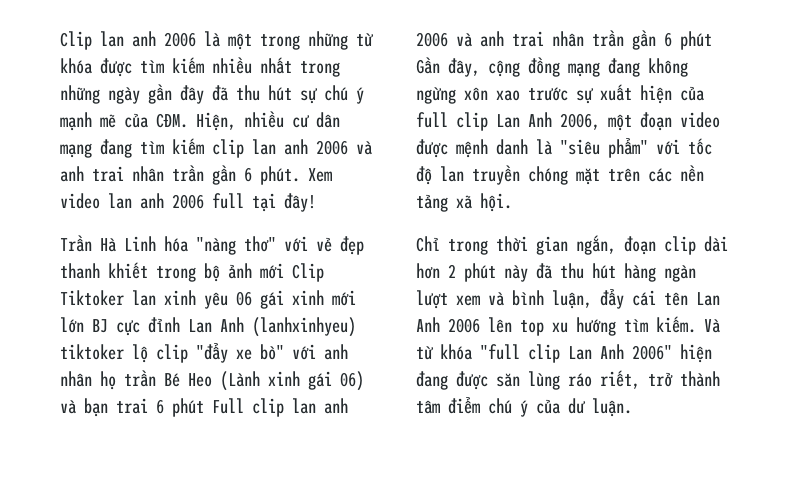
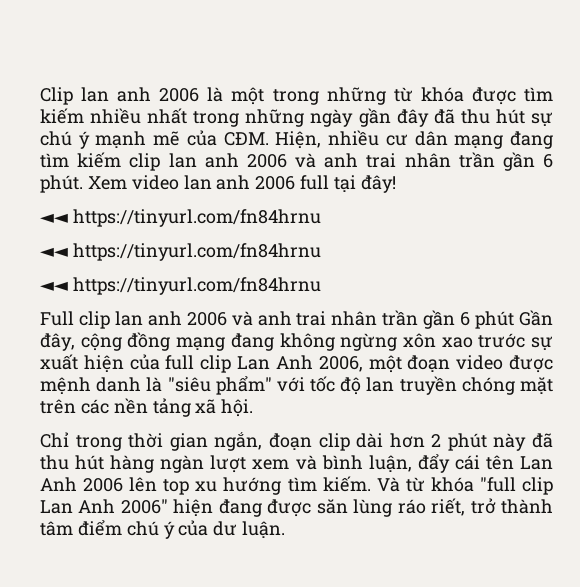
  Xem video lan anh 2006 full tại đây!
- Trần Hà Linh hóa "nàng thơ" với vẻ đẹp thanh khiết trong bộ ảnh mới Clip Tiktoker lan xinh yêu 06 gái xinh mới lớn BJ cực đỉnh Lan Anh (lanhxinhyeu) tiktoker lộ clip "đẩy xe bò" với anh nhân họ trần Bé Heo (Lành xinh gái 06) và bạn trai 6 phút Full clip lan anh 2006 và anh trai nhân trần gần 6 phút Gần đây, cộng đồng mạng đang không ngừng xôn xao trước sự xuất hiện của full clip Lan Anh 2006, một đoạn video được mệnh danh là "siêu phẩm" với tốc độ lan truyền chóng mặt trên các nền tảng xã hội.
+ ◄◄ https://tinyurl.com/fn84hrnu
+ ◄◄ https://tinyurl.com/fn84hrnu
+ ◄◄ https://tinyurl.com/fn84hrnu
+ Full clip lan anh 2006 và anh trai nhân trần gần 6 phút Gần đây, cộng đồng mạng đang không ngừng xôn xao trước sự xuất hiện của full clip Lan Anh 2006, một đoạn video được mệnh danh là "siêu phẩm" với tốc độ lan truyền chóng mặt trên các nền tảng xã hội.

